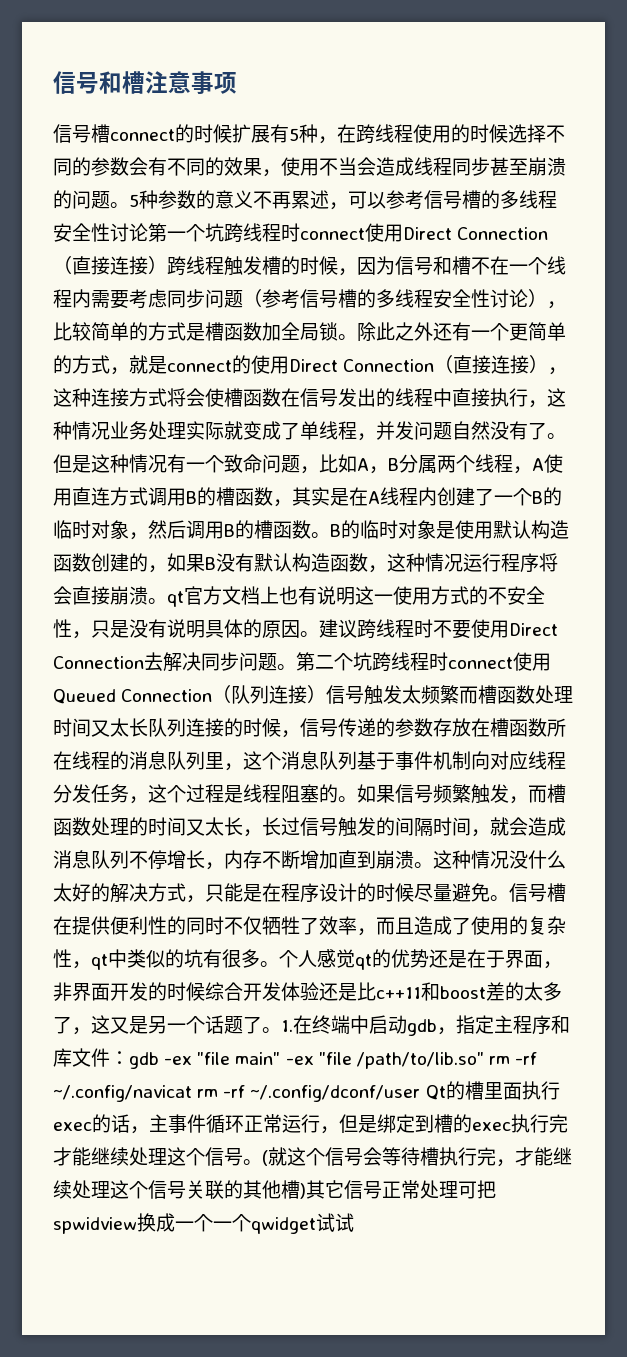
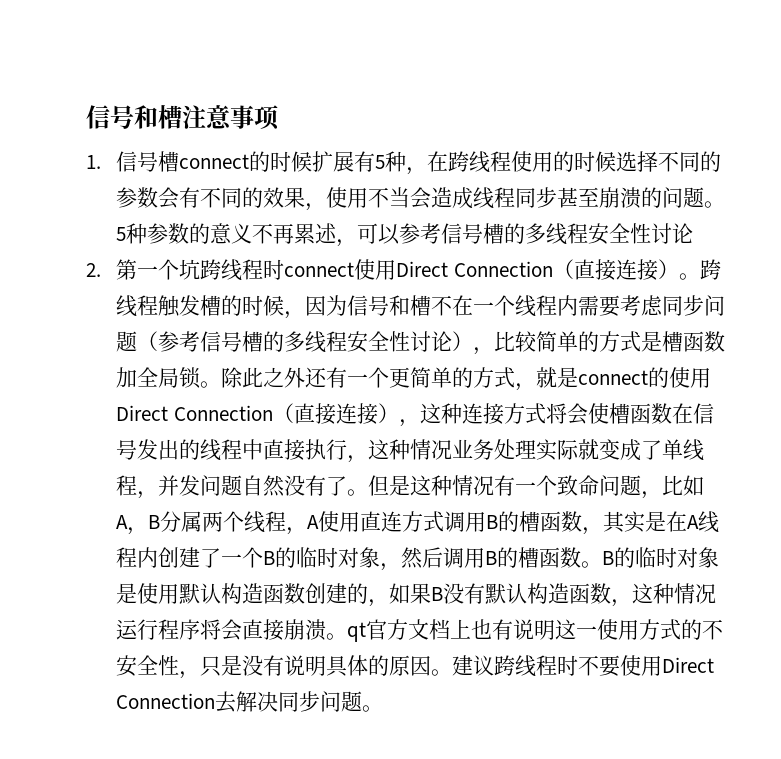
- 信号槽connect的时候扩展有5种，在跨线程使用的时候选择不同的参数会有不同的效果，使用不当会造成线程同步甚至崩溃的问题。
+ 1.信号槽connect的时候扩展有5种，在跨线程使用的时候选择不同的参数会有不同的效果，使用不当会造成线程同步甚至崩溃的问题。
- 5种参数的意义不再累述，可以参考信号槽的多线程安全性讨论第一个坑跨线程时connect使用Direct Connection（直接连接）跨线程触发槽的时候，因为信号和槽不在一个线程内需要考虑同步问题（参考信号槽的多线程安全性讨论），比较简单的方式是槽函数加全局锁。
+ 5种参数的意义不再累述，可以参考信号槽的多线程安全性讨论
+ 2.第一个坑跨线程时connect使用Direct Connection（直接连接）。跨线程触发槽的时候，因为信号和槽不在一个线程内需要考虑同步问题（参考信号槽的多线程安全性讨论），比较简单的方式是槽函数加全局锁。
- 第二个坑跨线程时connect使用Queued Connection（队列连接）信号触发太频繁而槽函数处理时间又太长队列连接的时候，信号传递的参数存放在槽函数所在线程的消息队列里，这个消息队列基于事件机制向对应线程分发任务，这个过程是线程阻塞的。如果信号频繁触发，而槽函数处理的时间又太长，长过信号触发的间隔时间，就会造成消息队列不停增长，内存不断增加直到崩溃。这种情况没什么太好的解决方式，只能是在程序设计的时候尽量避免。信号槽在提供便利性的同时不仅牺牲了效率，而且造成了使用的复杂性，qt中类似的坑有很多。个人感觉qt的优势还是在于界面，非界面开发的时候综合开发体验还是比c++11和boost差的太多了，这又是另一个话题了。1.在终端中启动gdb，指定主程序和库文件：gdb -ex "file main" -ex "file /path/to/lib.so" rm -rf ~/.config/navicat rm -rf ~/.config/dconf/user Qt的槽里面执行exec的话，主事件循环正常运行，但是绑定到槽的exec执行完才能继续处理这个信号。(就这个信号会等待槽执行完，才能继续处理这个信号关联的其他槽)其它信号正常处理可把spwidview换成一个一个qwidget试试

